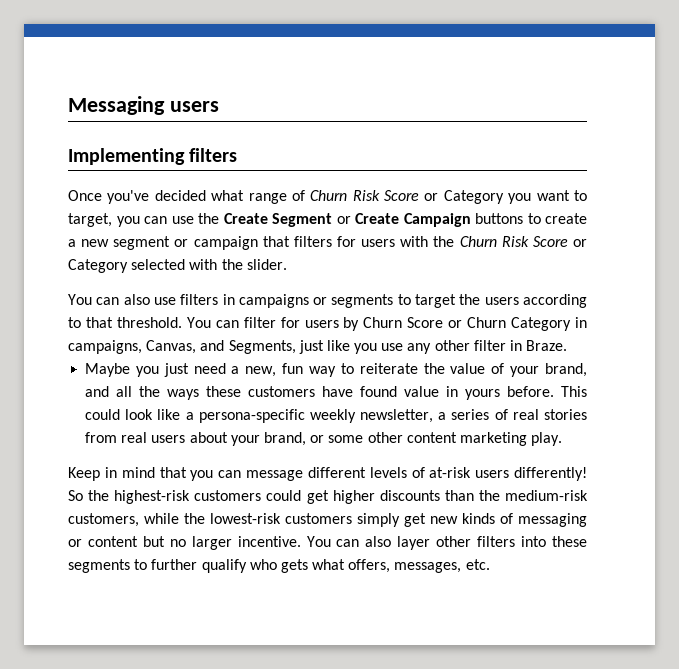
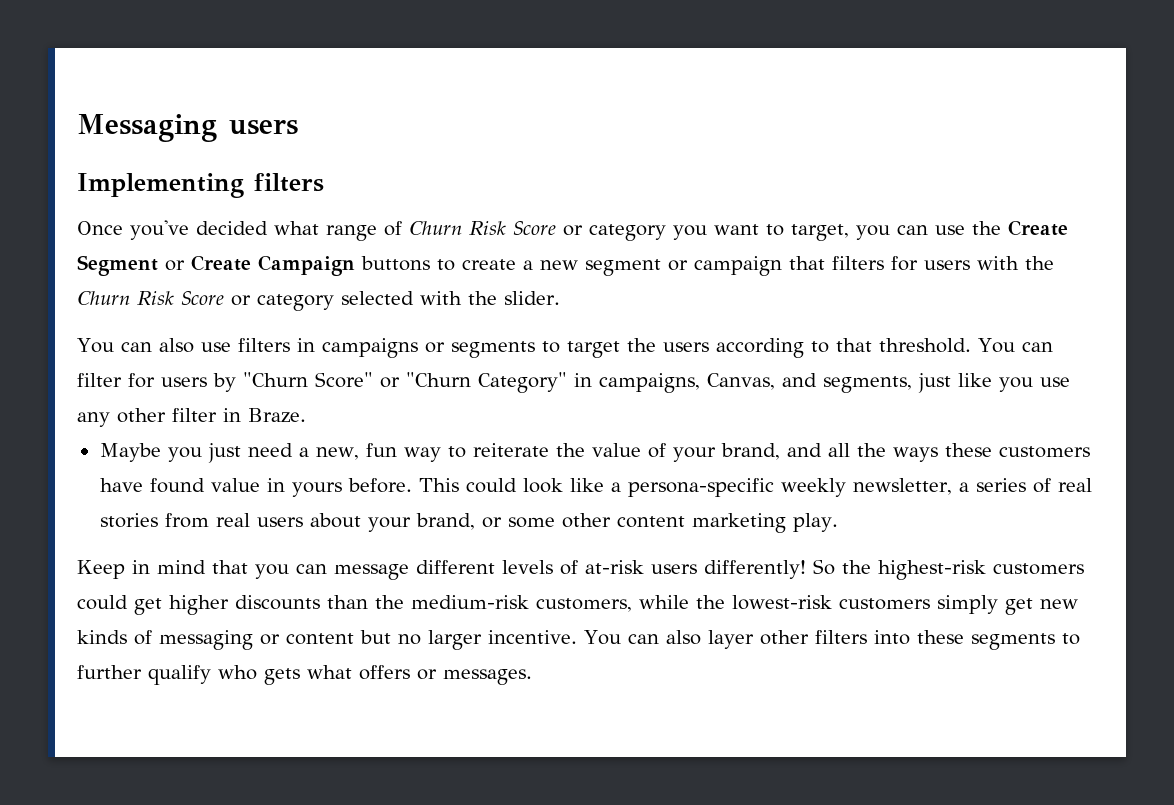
- Once you've decided what range of Churn Risk Score or Category you want to target, you can use the Create Segment or Create Campaign buttons to create a new segment or campaign that filters for users with the Churn Risk Score or Category selected with the slider.
+ Once you've decided what range of Churn Risk Score or category you want to target, you can use the Create Segment or Create Campaign buttons to create a new segment or campaign that filters for users with the Churn Risk Score or category selected with the slider.
- You can filter for users by Churn Score or Churn Category in campaigns, Canvas, and Segments, just like you use any other filter in Braze.
+ You can filter for users by "Churn Score" or "Churn Category" in campaigns, Canvas, and segments, just like you use any other filter in Braze.
- You can also layer other filters into these segments to further qualify who gets what offers, messages, etc.
+ You can also layer other filters into these segments to further qualify who gets what offers or messages.

